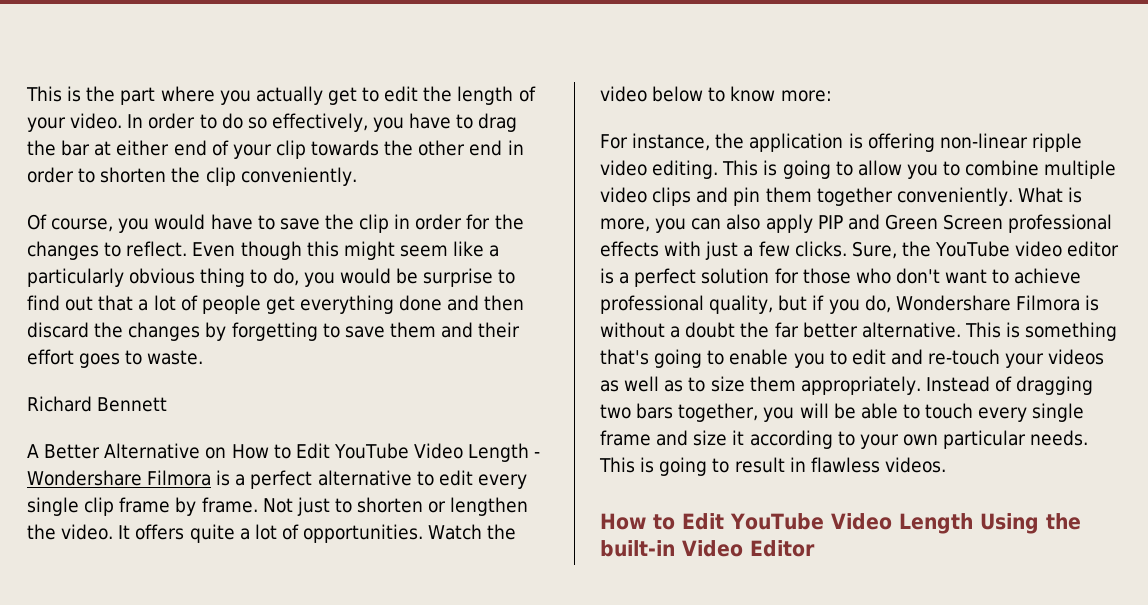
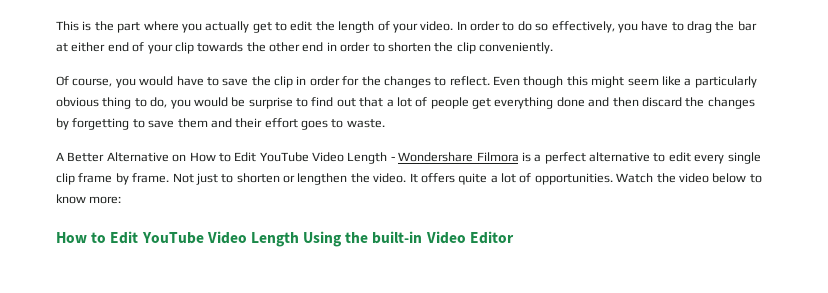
- Richard Bennett
- For instance, the application is offering non-linear ripple video editing. This is going to allow you to combine multiple video clips and pin them together conveniently. What is more, you can also apply PIP and Green Screen professional effects with just a few clicks. Sure, the YouTube video editor is a perfect solution for those who don't want to achieve professional quality, but if you do, Wondershare Filmora is without a doubt the far better alternative. This is something that's going to enable you to edit and re-touch your videos as well as to size them appropriately. Instead of dragging two bars together, you will be able to touch every single frame and size it according to your own particular needs. This is going to result in flawless videos.

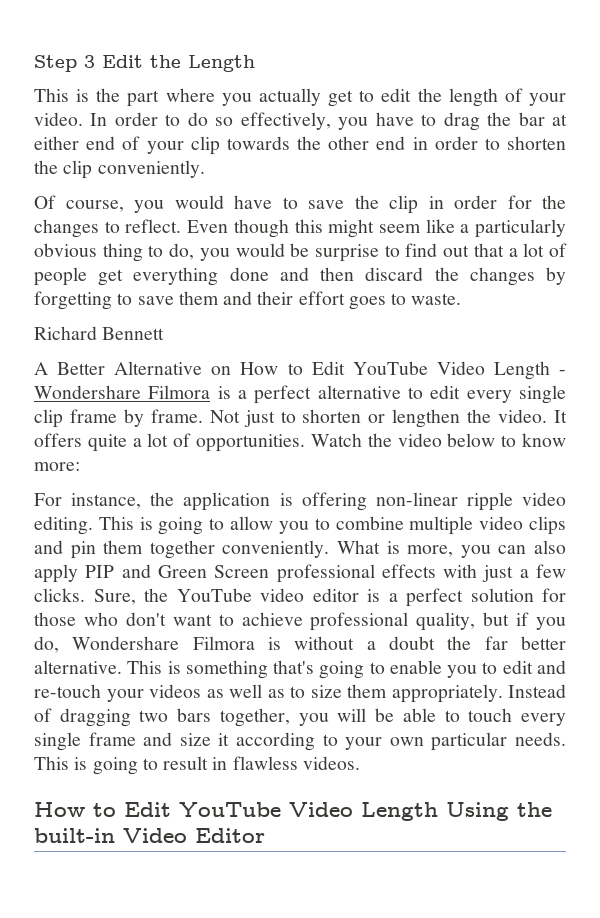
+ Step 3 Edit the Length
+ Richard Bennett
+ For instance, the application is offering non-linear ripple video editing. This is going to allow you to combine multiple video clips and pin them together conveniently. What is more, you can also apply PIP and Green Screen professional effects with just a few clicks. Sure, the YouTube video editor is a perfect solution for those who don't want to achieve professional quality, but if you do, Wondershare Filmora is without a doubt the far better alternative. This is something that's going to enable you to edit and re-touch your videos as well as to size them appropriately. Instead of dragging two bars together, you will be able to touch every single frame and size it according to your own particular needs. This is going to result in flawless videos.

